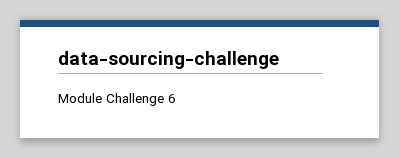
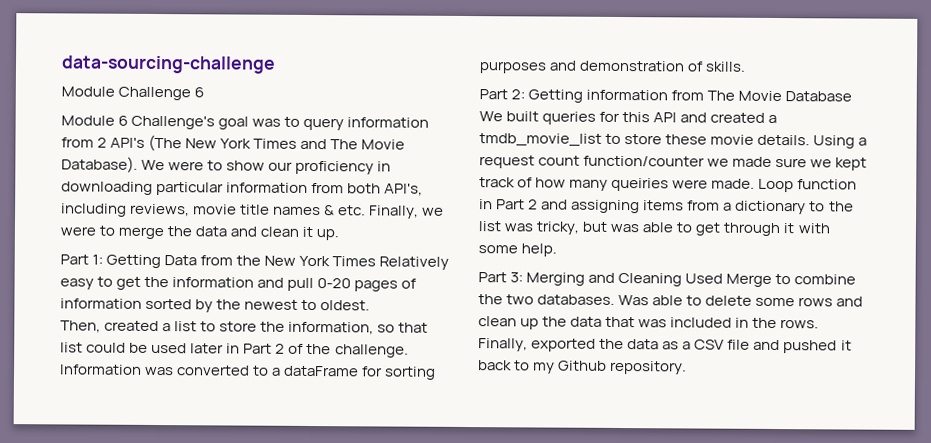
+ Module 6 Challenge's goal was to query information from 2 API's (The New York Times and The Movie Database). We were to show our proficiency in downloading particular information from both API's, including reviews, movie title names & etc. Finally, we were to merge the data and clean it up.
+ Part 1: Getting Data from the New York Times Relatively easy to get the information and pull 0-20 pages of information sorted by the newest to oldest.
+ Then, created a list to store the information, so that list could be used later in Part 2 of the challenge. Information was converted to a dataFrame for sorting purposes and demonstration of skills.
+ Part 2: Getting information from The Movie Database We built queries for this API and created a tmdb_movie_list to store these movie details. Using a request count function/counter we made sure we kept track of how many queiries were made. Loop function in Part 2 and assigning items from a dictionary to the list was tricky, but was able to get through it with some help.
+ Part 3: Merging and Cleaning Used Merge to combine the two databases. Was able to delete some rows and clean up the data that was included in the rows. Finally, exported the data as a CSV file and pushed it back to my Github repository.

